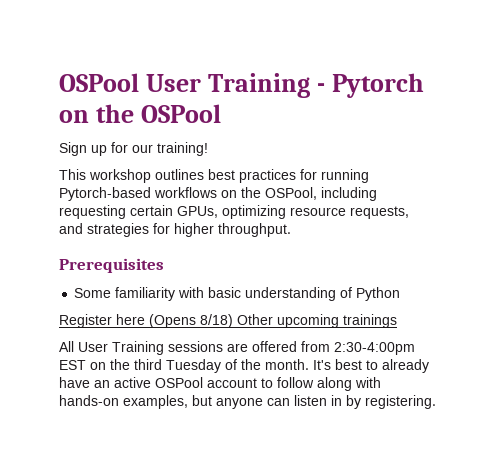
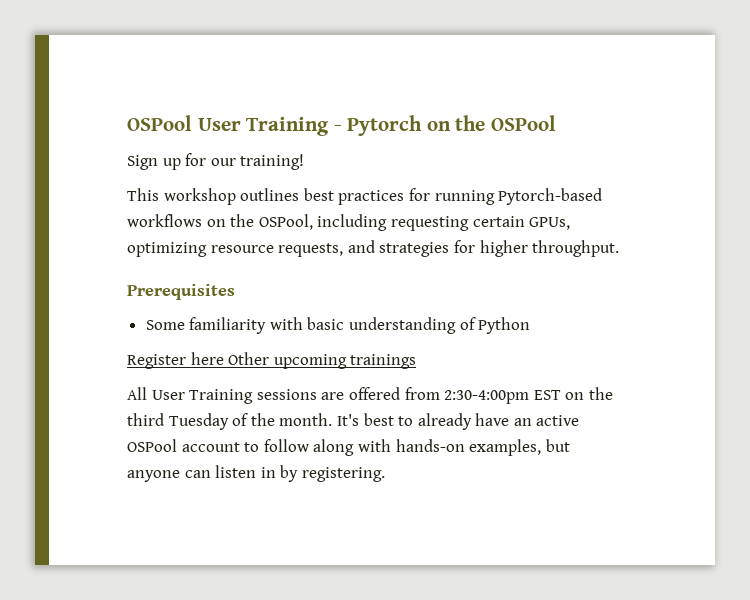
- Register here (Opens 8/18) Other upcoming trainings
+ Register here Other upcoming trainings

